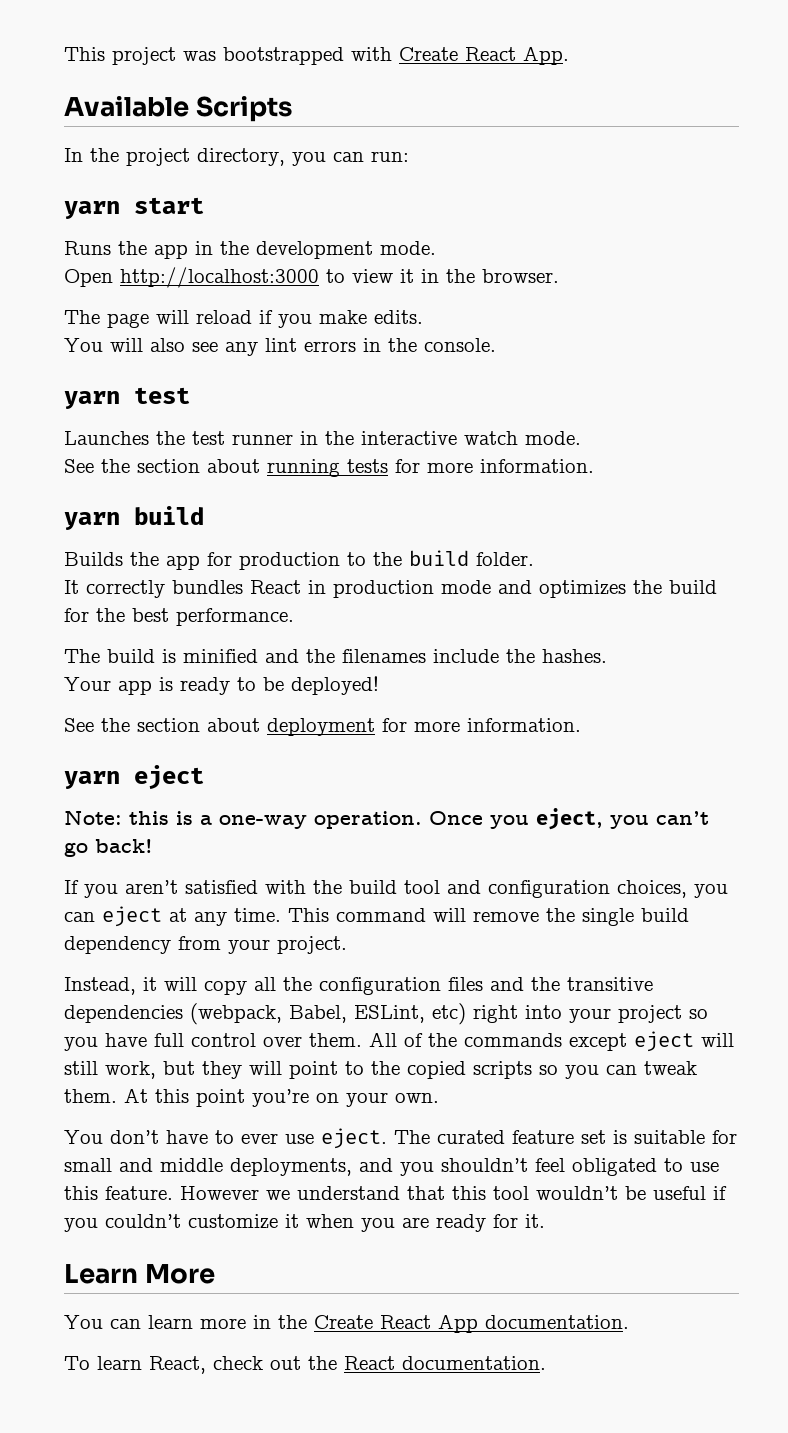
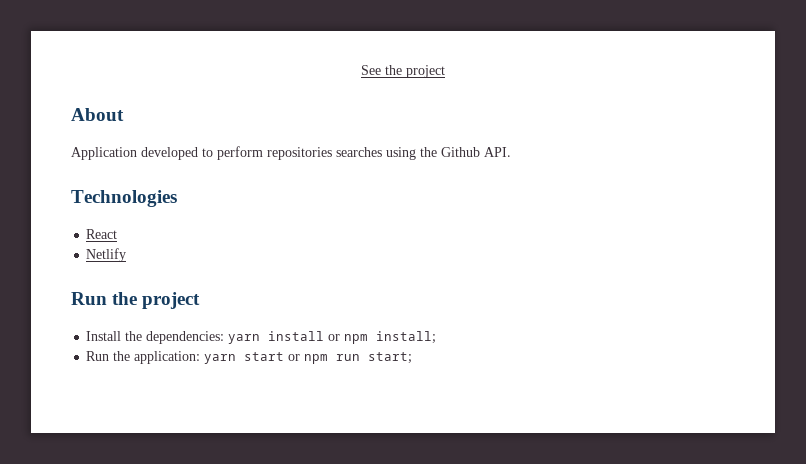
- This project was bootstrapped with Create React App.
- Available Scripts
- In the project directory, you can run:
- yarn start
- Runs the app in the development mode.
- Open http://localhost:3000 to view it in the browser.
- The page will reload if you make edits.
- You will also see any lint errors in the console.
- yarn test
- Launches the test runner in the interactive watch mode.
- See the section about running tests for more information.
- yarn build
- Builds the app for production to the build folder.
- It correctly bundles React in production mode and optimizes the build for the best performance.
- The build is minified and the filenames include the hashes.
- Your app is ready to be deployed!
- See the section about deployment for more information.
- yarn eject
- Note: this is a one-way operation. Once you eject, you can’t go back!
- If you aren’t satisfied with the build tool and configuration choices, you can eject at any time. This command will remove the single build dependency from your project.
- Instead, it will copy all the configuration files and the transitive dependencies (webpack, Babel, ESLint, etc) right into your project so you have full control over them. All of the commands except eject will still work, but they will point to the copied scripts so you can tweak them. At this point you’re on your own.
- You don’t have to ever use eject. The curated feature set is suitable for small and middle deployments, and you shouldn’t feel obligated to use this feature. However we understand that this tool wouldn’t be useful if you couldn’t customize it when you are ready for it.
- Learn More
- You can learn more in the Create React App documentation.
- To learn React, check out the React documentation.
+ See the project
+ About
+ Application developed to perform repositories searches using the Github API.
+ Technologies
+ React
+ Netlify
+ Run the project
+ Install the dependencies: yarn install or npm install;
+ Run the application: yarn start or npm run start;

